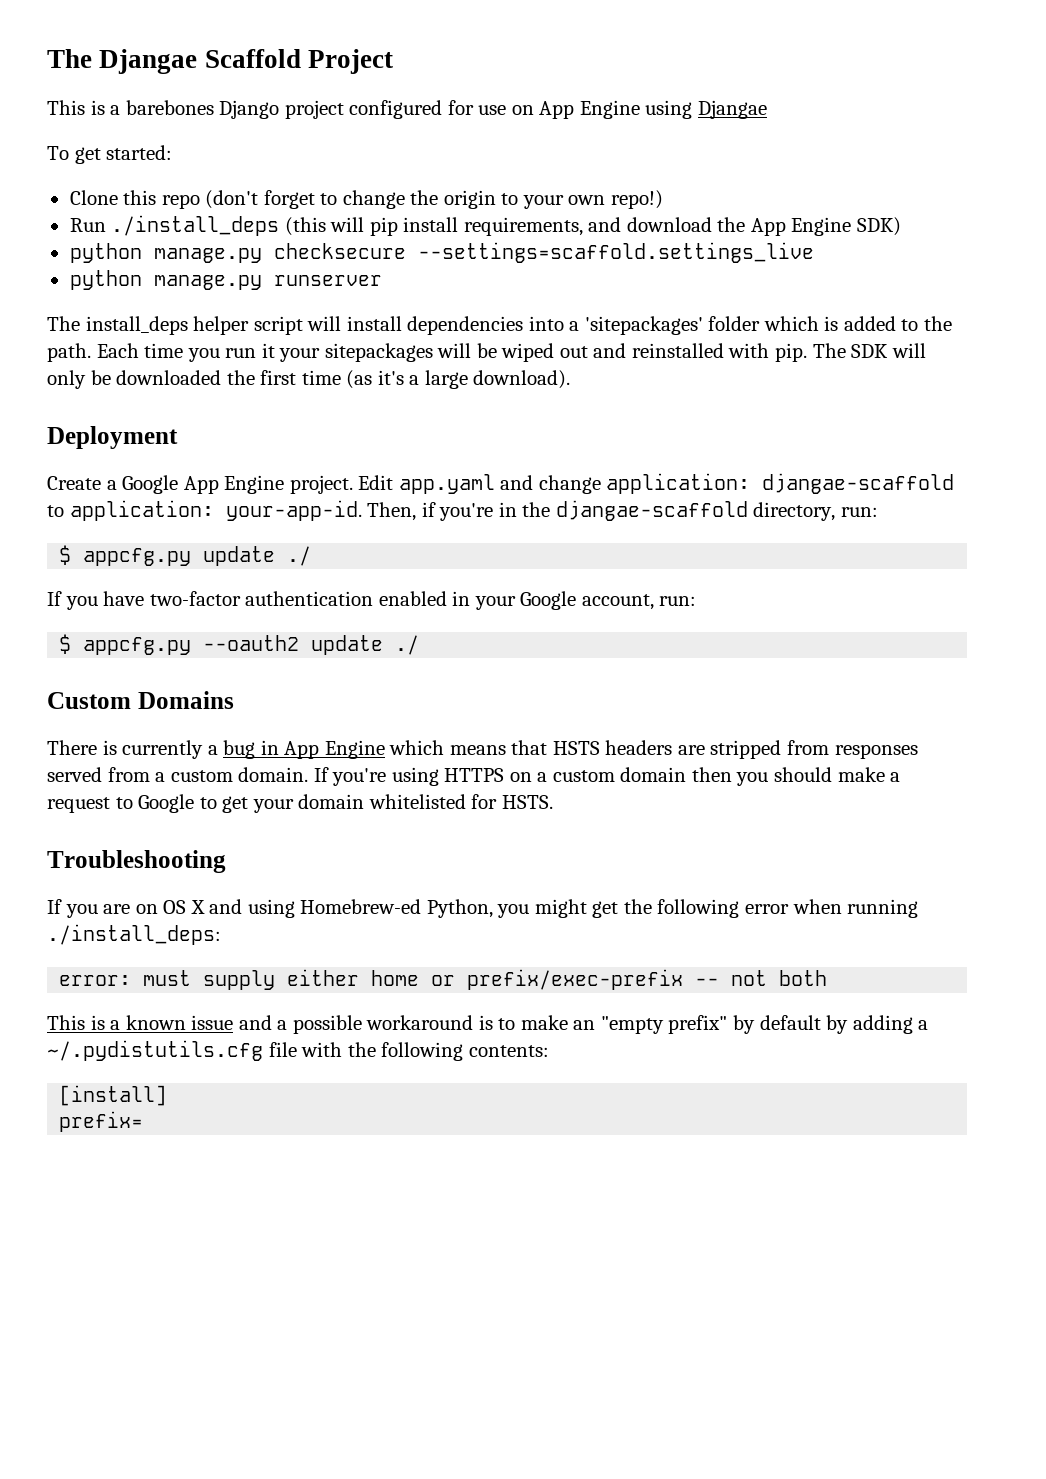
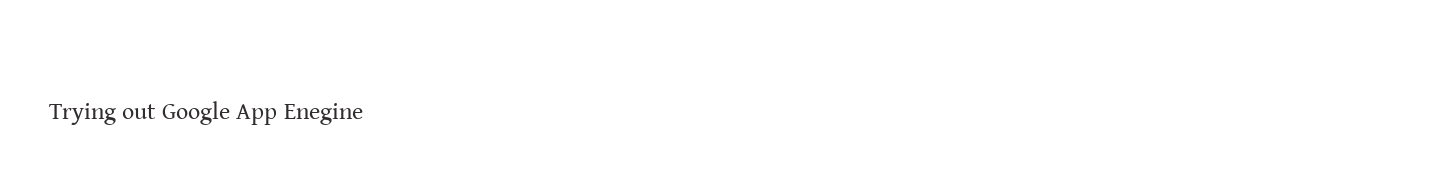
- The Djangae Scaffold Project
- This is a barebones Django project configured for use on App Engine using Djangae
- To get started:
- Clone this repo (don't forget to change the origin to your own repo!)
- Run ./install_deps (this will pip install requirements, and download the App Engine SDK)
- python manage.py checksecure --settings=scaffold.settings_live
- python manage.py runserver
- The install_deps helper script will install dependencies into a 'sitepackages' folder which is added to the path. Each time you run it your sitepackages will be wiped out and reinstalled with pip. The SDK will only be downloaded the first time (as it's a large download).
- Deployment
- Create a Google App Engine project. Edit app.yaml and change application: djangae-scaffold to application: your-app-id. Then, if you're in the djangae-scaffold directory, run:
- $ appcfg.py update ./
- If you have two-factor authentication enabled in your Google account, run:
- $ appcfg.py --oauth2 update ./
- Custom Domains
- There is currently a bug in App Engine which means that HSTS headers are stripped from responses served from a custom domain. If you're using HTTPS on a custom domain then you should make a request to Google to get your domain whitelisted for HSTS.
- Troubleshooting
- If you are on OS X and using Homebrew-ed Python, you might get the following error when running ./install_deps:
- error: must supply either home or prefix/exec-prefix -- not both
- This is a known issue and a possible workaround is to make an "empty prefix" by default by adding a ~/.pydistutils.cfg file with the following contents:
- [install]
- prefix=
+ Trying out Google App Enegine

